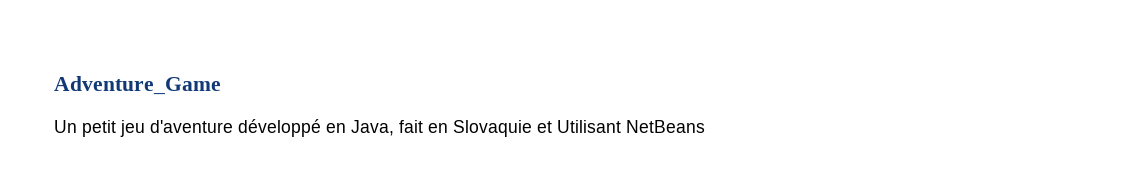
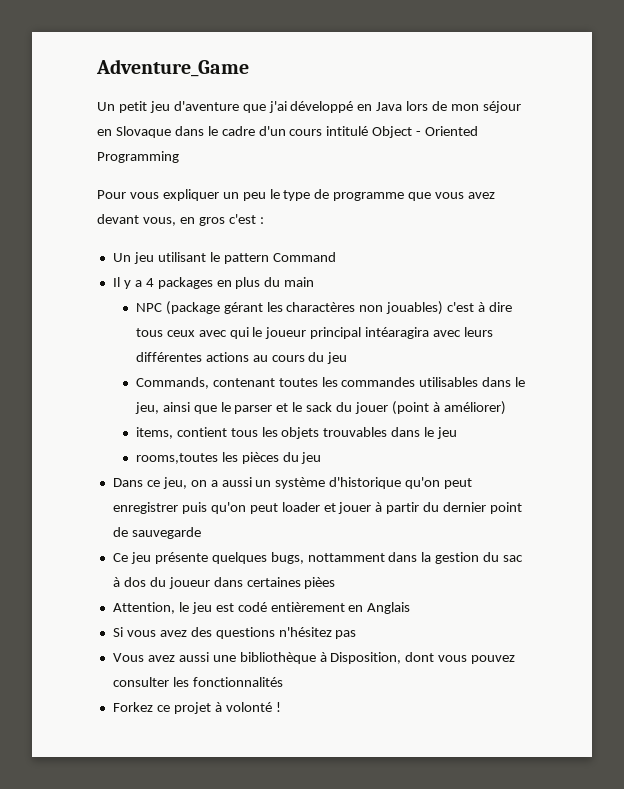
- Un petit jeu d'aventure développé en Java, fait en Slovaquie et Utilisant NetBeans
+ Un petit jeu d'aventure que j'ai développé en Java lors de mon séjour en Slovaque dans le cadre d'un cours intitulé Object - Oriented Programming
+ Pour vous expliquer un peu le type de programme que vous avez devant vous, en gros c'est :
+ Un jeu utilisant le pattern Command
+ Il y a 4 packages en plus du main
+ NPC (package gérant les charactères non jouables) c'est à dire tous ceux avec qui le joueur principal intéaragira avec leurs différentes actions au cours du jeu
+ Commands, contenant toutes les commandes utilisables dans le jeu, ainsi que le parser et le sack du jouer (point à améliorer)
+ items, contient tous les objets trouvables dans le jeu
+ rooms,toutes les pièces du jeu
+ Dans ce jeu, on a aussi un système d'historique qu'on peut enregistrer puis qu'on peut loader et jouer à partir du dernier point de sauvegarde
+ Ce jeu présente quelques bugs, nottamment dans la gestion du sac à dos du joueur dans certaines pièes
+ Attention, le jeu est codé entièrement en Anglais
+ Si vous avez des questions n'hésitez pas
+ Vous avez aussi une bibliothèque à Disposition, dont vous pouvez consulter les fonctionnalités
+ Forkez ce projet à volonté !

